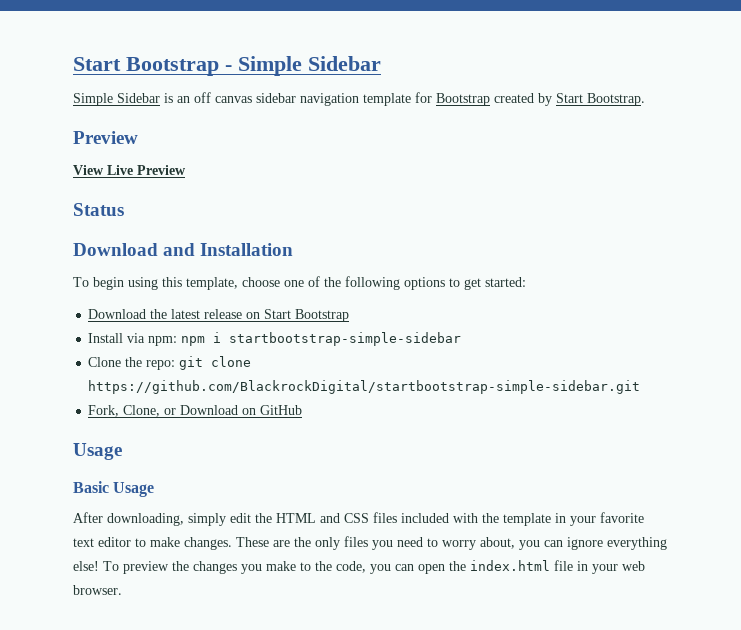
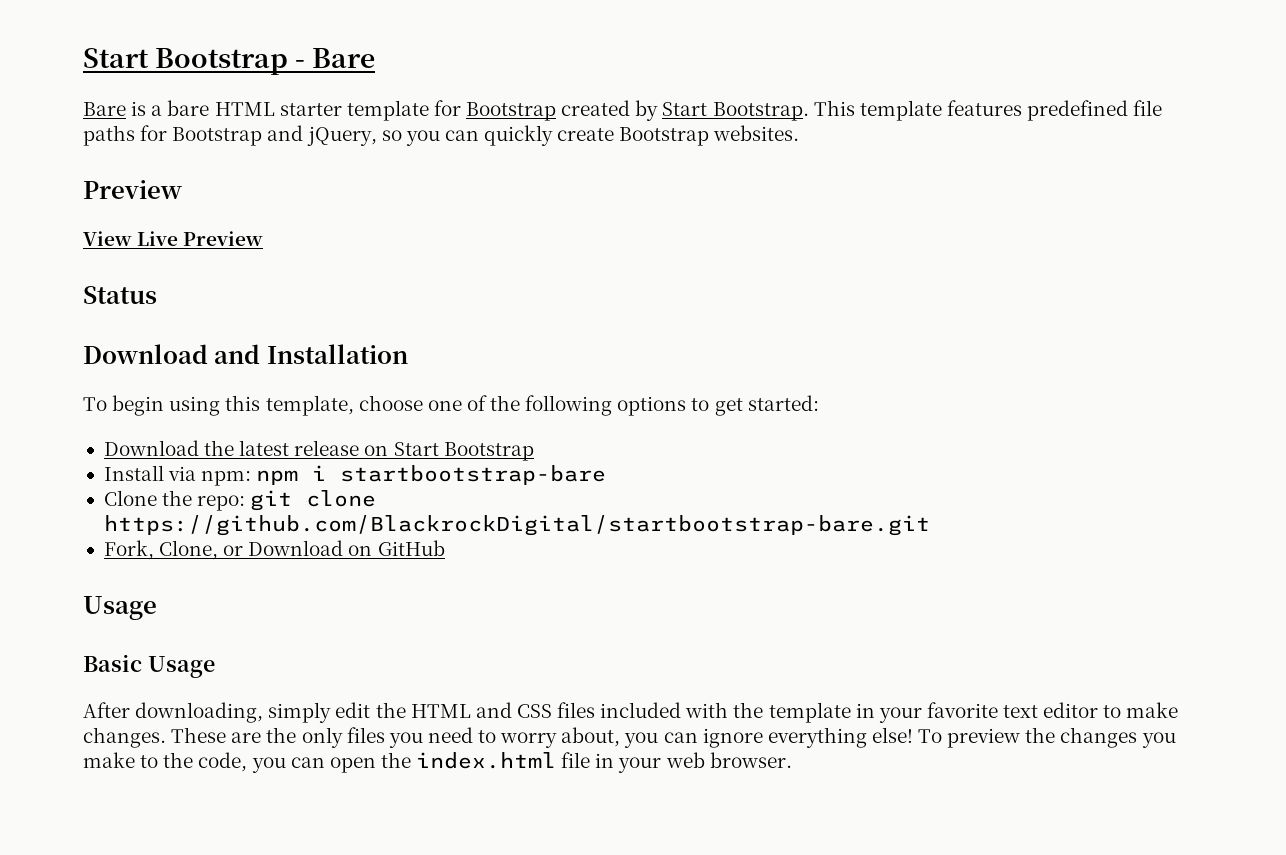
- Start Bootstrap - Simple Sidebar
- Simple Sidebar is an off canvas sidebar navigation template for Bootstrap created by Start Bootstrap.
+ Start Bootstrap - Bare
+ Bare is a bare HTML starter template for Bootstrap created by Start Bootstrap. This template features predefined file paths for Bootstrap and jQuery, so you can quickly create Bootstrap websites.
- Install via npm: npm i startbootstrap-simple-sidebar
+ Install via npm: npm i startbootstrap-bare
- Clone the repo: git clone https://github.com/BlackrockDigital/startbootstrap-simple-sidebar.git
+ Clone the repo: git clone https://github.com/BlackrockDigital/startbootstrap-bare.git

